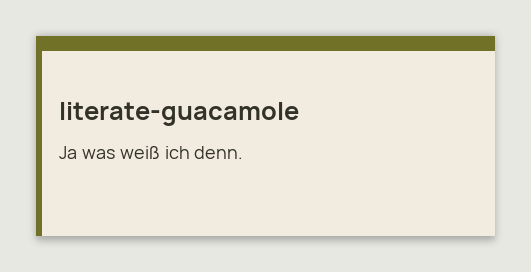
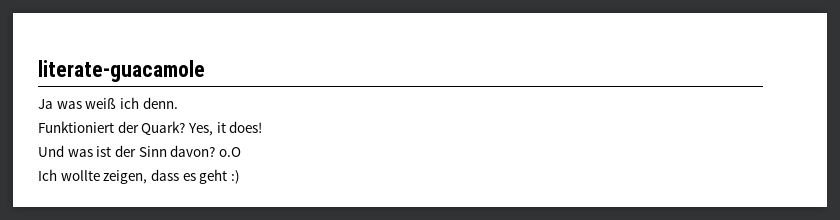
+ Funktioniert der Quark? Yes, it does!
+ Und was ist der Sinn davon? o.O
+ Ich wollte zeigen, dass es geht :)

